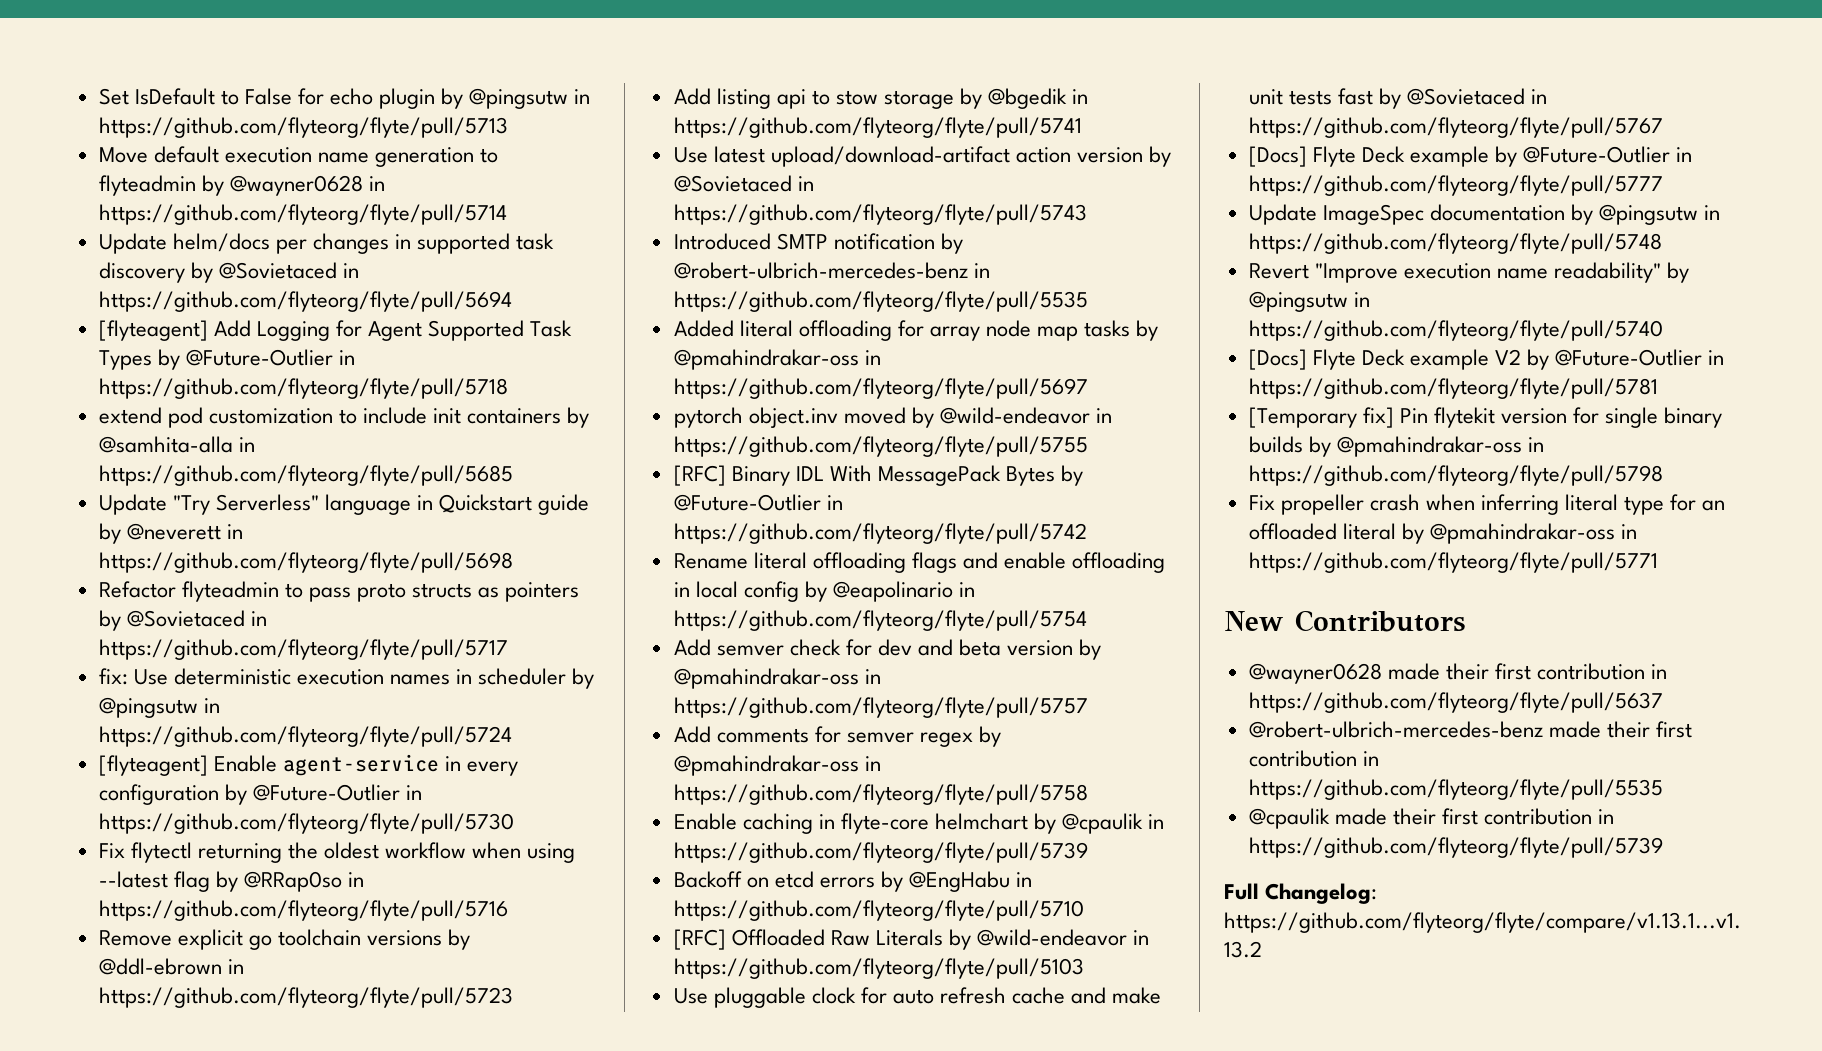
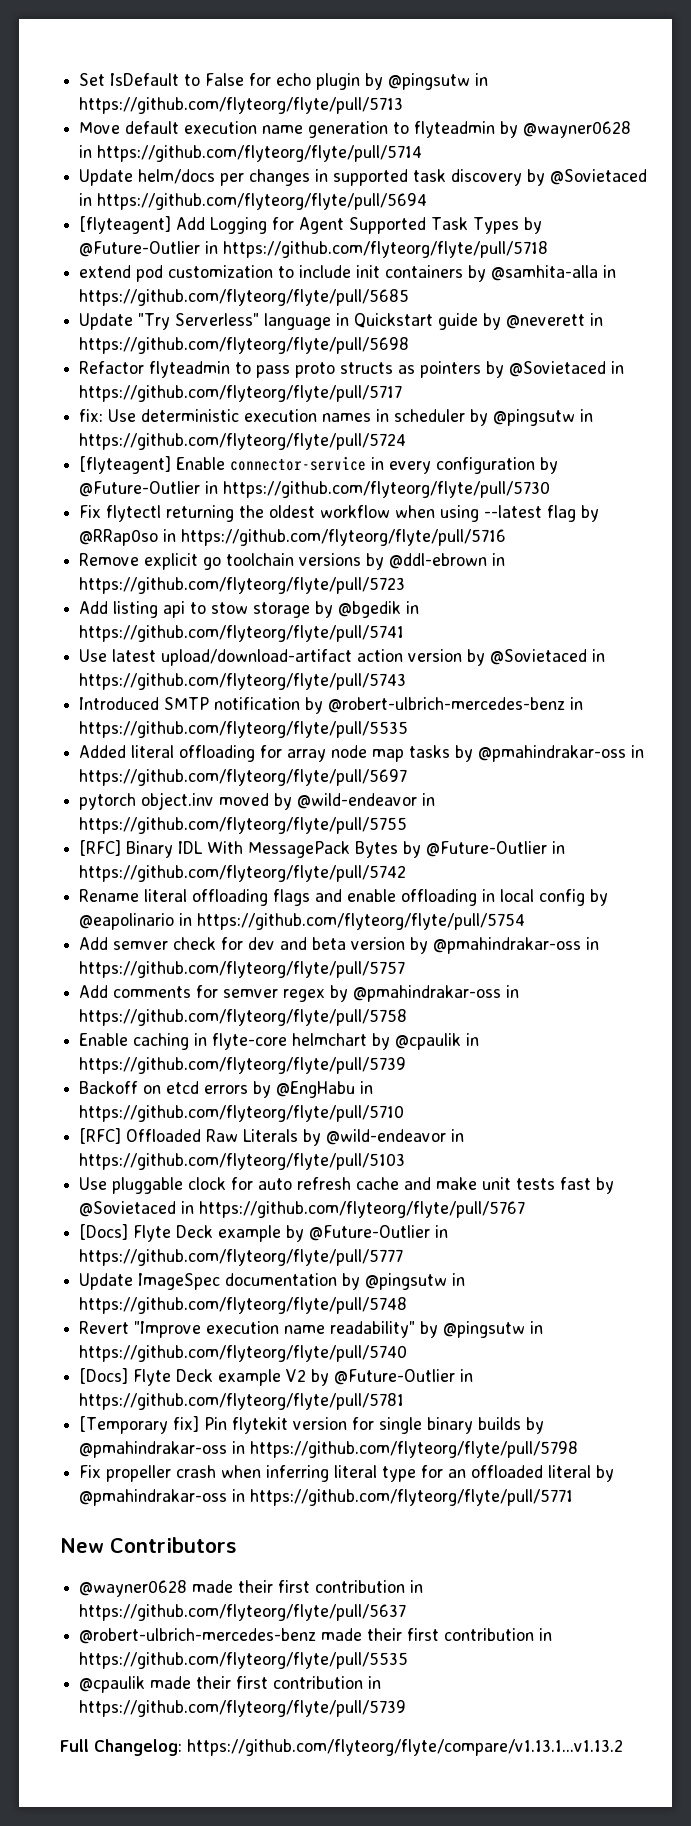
- [flyteagent] Enable agent-service in every configuration by @Future-Outlier in https://github.com/flyteorg/flyte/pull/5730
+ [flyteagent] Enable connector-service in every configuration by @Future-Outlier in https://github.com/flyteorg/flyte/pull/5730

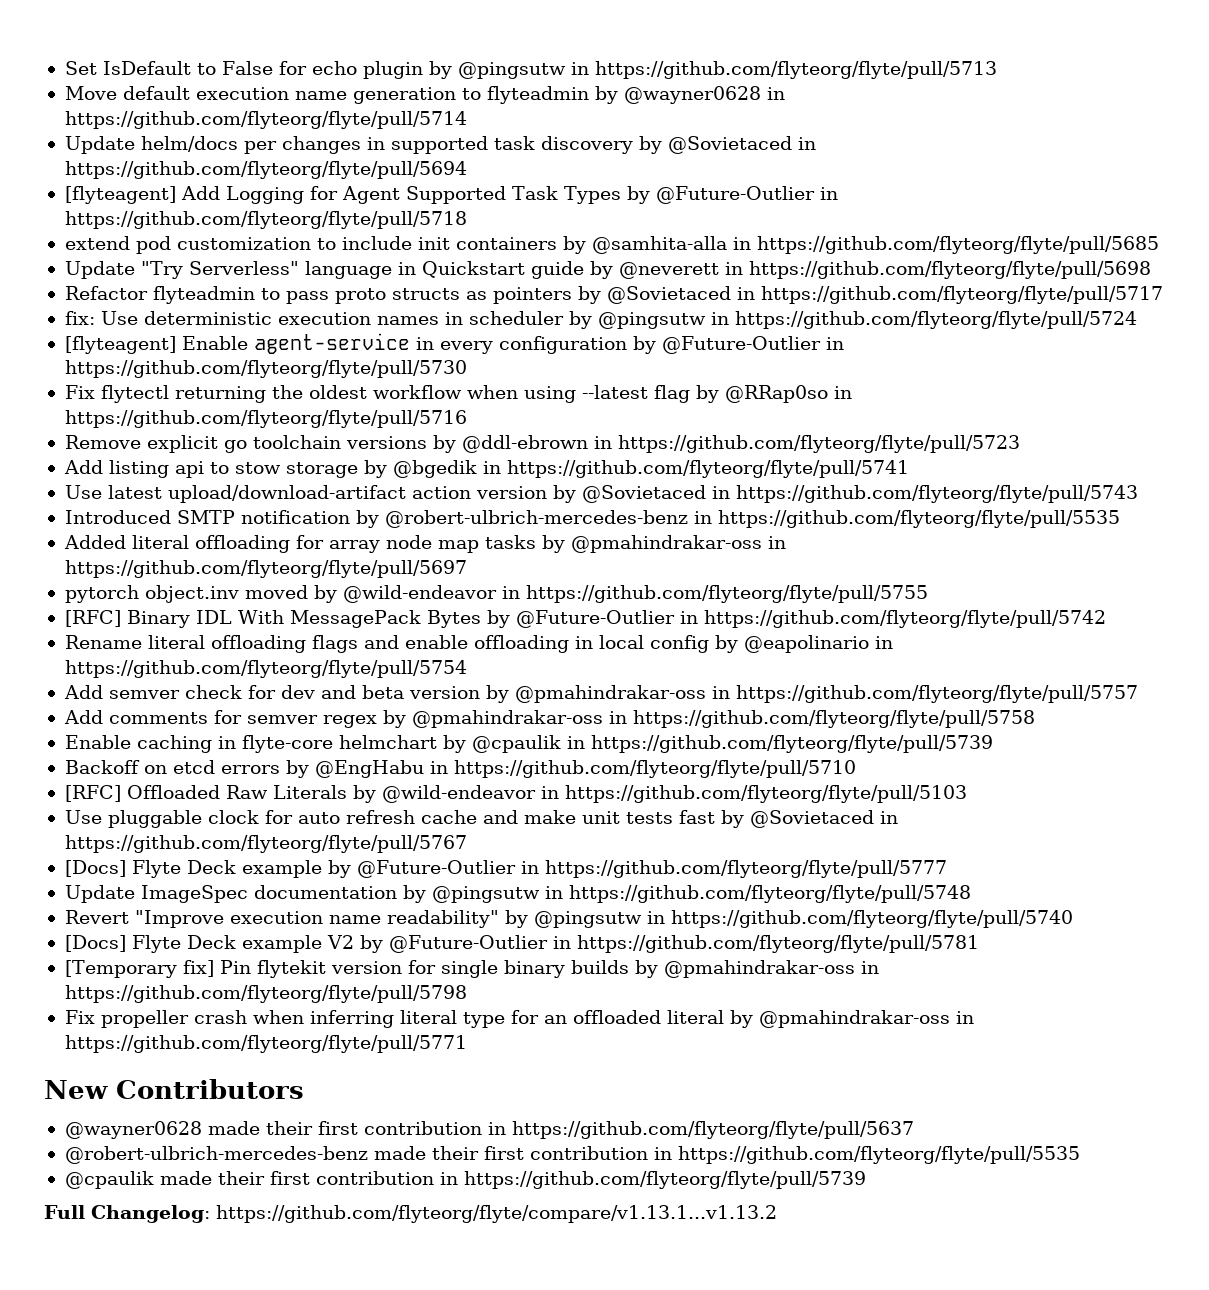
- [flyteagent] Enable connector-service in every configuration by @Future-Outlier in https://github.com/flyteorg/flyte/pull/5730
+ [flyteagent] Enable agent-service in every configuration by @Future-Outlier in https://github.com/flyteorg/flyte/pull/5730

